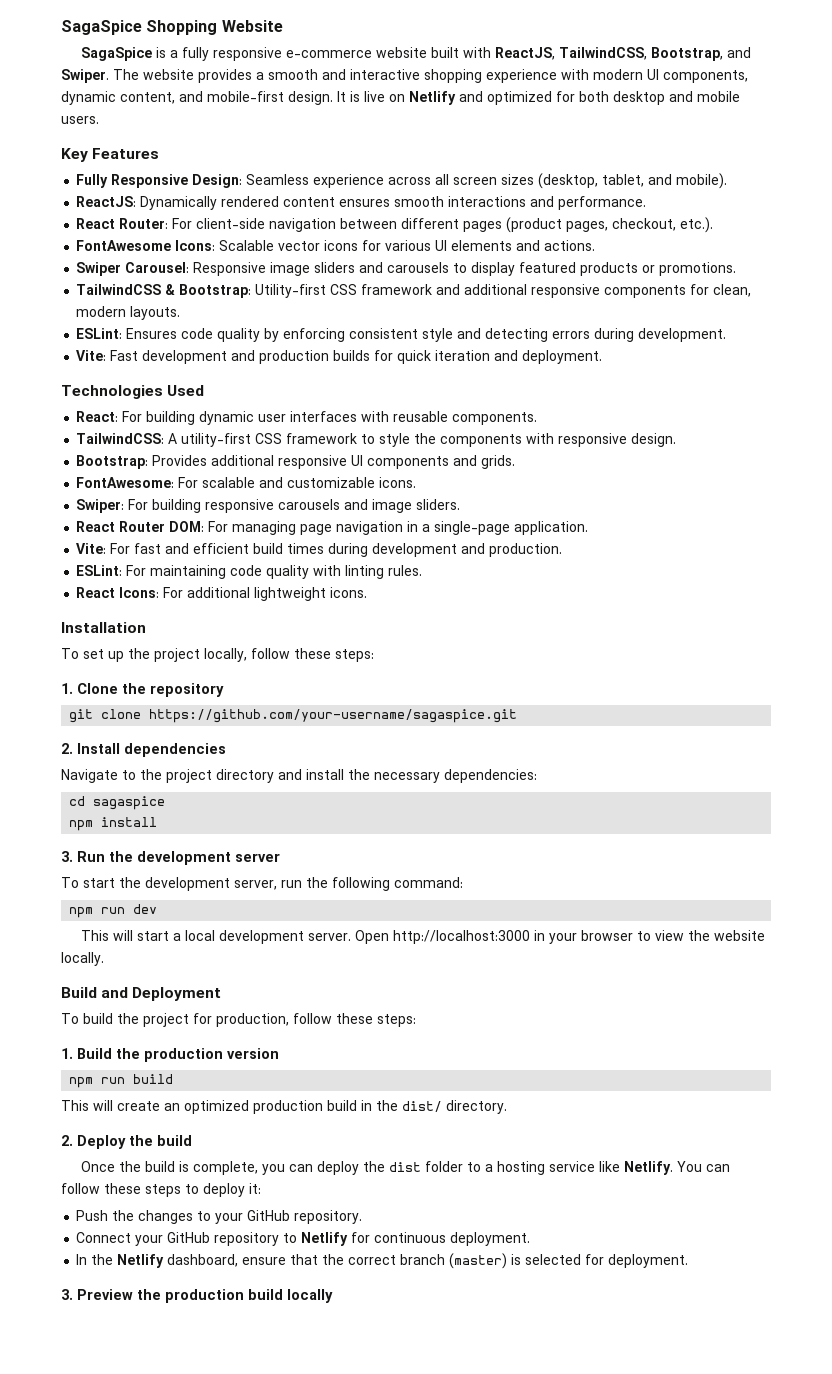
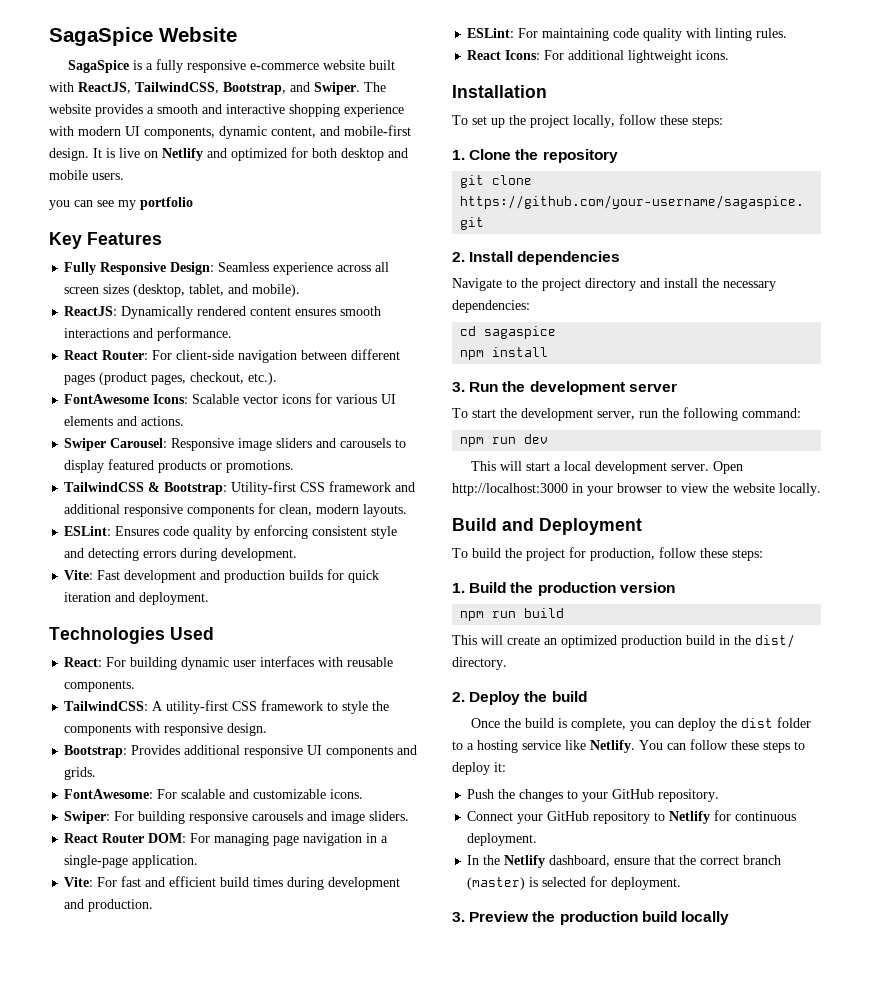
- SagaSpice Shopping Website
+ SagaSpice Website
+ you can see my portfolio

